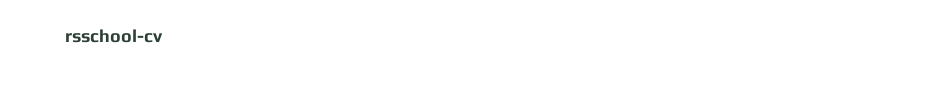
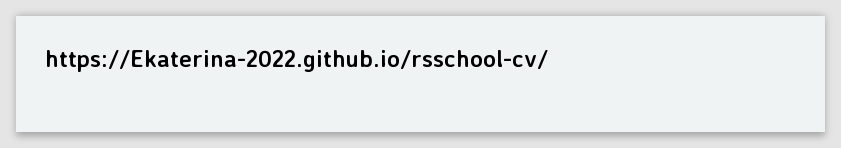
- rsschool-cv
+ https://Ekaterina-2022.github.io/rsschool-cv/

